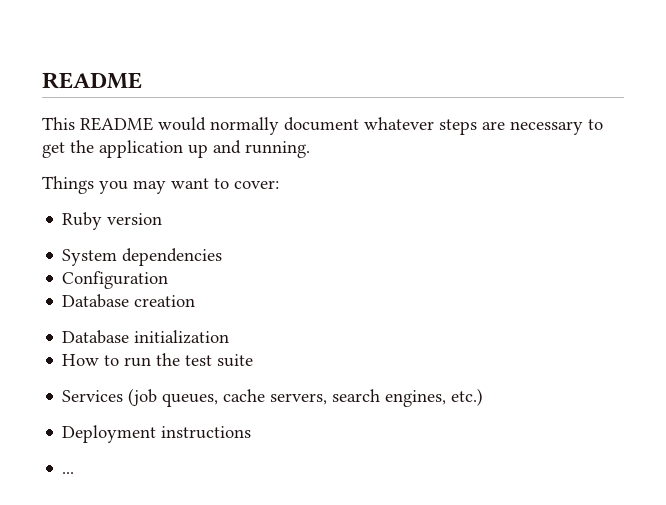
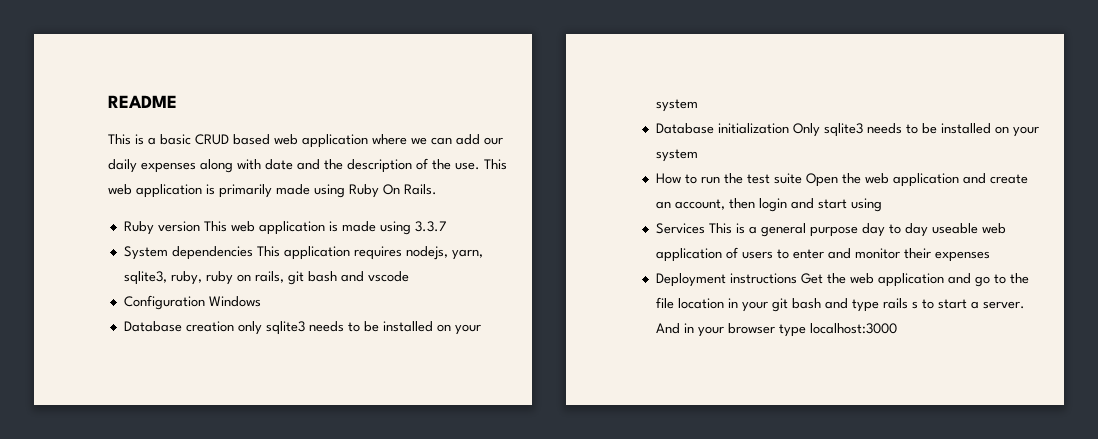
- This README would normally document whatever steps are necessary to get the application up and running.
- Things you may want to cover:
- Ruby version
- System dependencies
+ This is a basic CRUD based web application where we can add our daily expenses along with date and the description of the use. This web application is primarily made using Ruby On Rails.
+ Ruby version This web application is made using 3.3.7
+ System dependencies This application requires nodejs, yarn, sqlite3, ruby, ruby on rails, git bash and vscode
- Configuration
+ Configuration Windows
- Database creation
- Database initialization
+ Database creation only sqlite3 needs to be installed on your system
+ Database initialization Only sqlite3 needs to be installed on your system
- How to run the test suite
- Services (job queues, cache servers, search engines, etc.)
- Deployment instructions
- ...
+ How to run the test suite Open the web application and create an account, then login and start using
+ Services This is a general purpose day to day useable web application of users to enter and monitor their expenses
+ Deployment instructions Get the web application and go to the file location in your git bash and type rails s to start a server. And in your browser type localhost:3000

